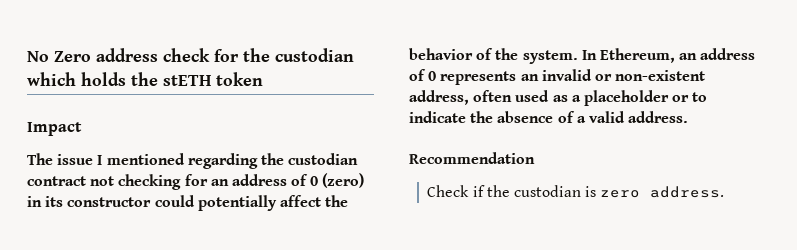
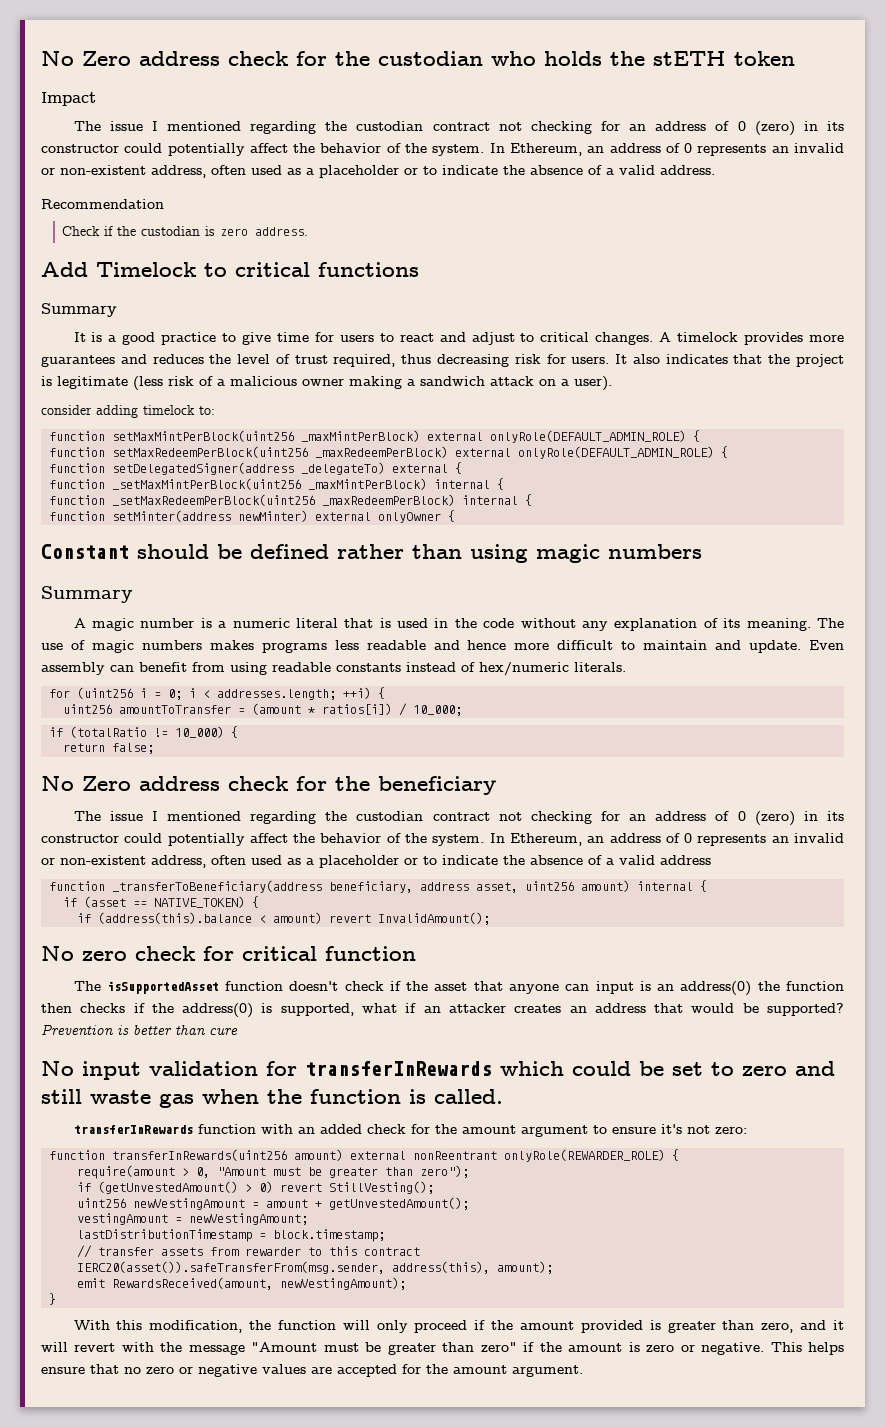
- No Zero address check for the custodian which holds the stETH token
+ No Zero address check for the custodian who holds the stETH token
+ Add Timelock to critical functions
+ Summary
+ It is a good practice to give time for users to react and adjust to critical changes. A timelock provides more guarantees and reduces the level of trust required, thus decreasing risk for users. It also indicates that the project is legitimate (less risk of a malicious owner making a sandwich attack on a user).
+ consider adding timelock to:
+ function setMaxMintPerBlock(uint256 _maxMintPerBlock) external onlyRole(DEFAULT_ADMIN_ROLE) {
+ function setMaxRedeemPerBlock(uint256 _maxRedeemPerBlock) external onlyRole(DEFAULT_ADMIN_ROLE) {
+ function setDelegatedSigner(address _delegateTo) external {
+ function _setMaxMintPerBlock(uint256 _maxMintPerBlock) internal {
+ function _setMaxRedeemPerBlock(uint256 _maxRedeemPerBlock) internal {
+ function setMinter(address newMinter) external onlyOwner {
+ Constant should be defined rather than using magic numbers
+ Summary
+ A magic number is a numeric literal that is used in the code without any explanation of its meaning. The use of magic numbers makes programs less readable and hence more difficult to maintain and update. Even assembly can benefit from using readable constants instead of hex/numeric literals.
+ for (uint256 i = 0; i < addresses.length; ++i) {
+ uint256 amountToTransfer = (amount * ratios[i]) / 10_000;
+ if (totalRatio != 10_000) {
+ return false;
+ No Zero address check for the beneficiary
+ The issue I mentioned regarding the custodian contract not checking for an address of 0 (zero) in its constructor could potentially affect the behavior of the system. In Ethereum, an address of 0 represents an invalid or non-existent address, often used as a placeholder or to indicate the absence of a valid address
+ function _transferToBeneficiary(address beneficiary, address asset, uint256 amount) internal {
+ if (asset == NATIVE_TOKEN) {
+ if (address(this).balance < amount) revert InvalidAmount();
+ No zero check for critical function
+ The isSupportedAsset function doesn't check if the asset that anyone can input is an address(0) the function then checks if the address(0) is supported, what if an attacker creates an address that would be supported? Prevention is better than cure
+ No input validation for transferInRewards which could be set to zero and still waste gas when the function is called.
+ transferInRewards function with an added check for the amount argument to ensure it's not zero:
+ function transferInRewards(uint256 amount) external nonReentrant onlyRole(REWARDER_ROLE) {
+ require(amount > 0, "Amount must be greater than zero");
+ if (getUnvestedAmount() > 0) revert StillVesting();
+ uint256 newVestingAmount = amount + getUnvestedAmount();
+ vestingAmount = newVestingAmount;
+ lastDistributionTimestamp = block.timestamp;
+ // transfer assets from rewarder to this contract
+ IERC20(asset()).safeTransferFrom(msg.sender, address(this), amount);
+ emit RewardsReceived(amount, newVestingAmount);
+ }
+ With this modification, the function will only proceed if the amount provided is greater than zero, and it will revert with the message "Amount must be greater than zero" if the amount is zero or negative. This helps ensure that no zero or negative values are accepted for the amount argument.

